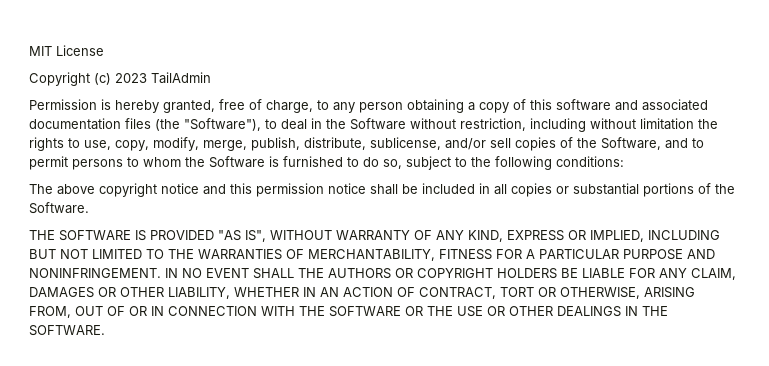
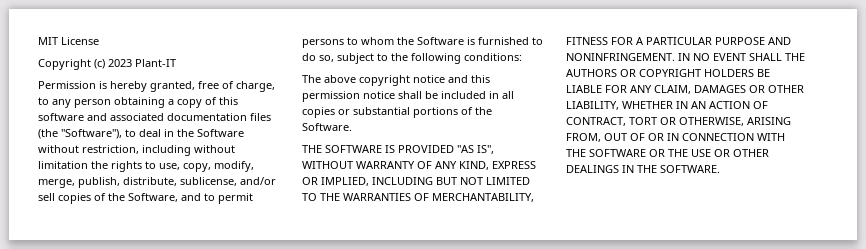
- Copyright (c) 2023 TailAdmin
+ Copyright (c) 2023 Plant-IT

